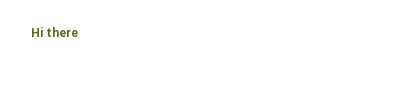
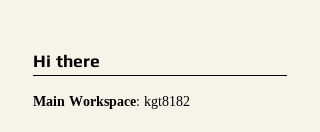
+ Main Workspace: kgt8182

